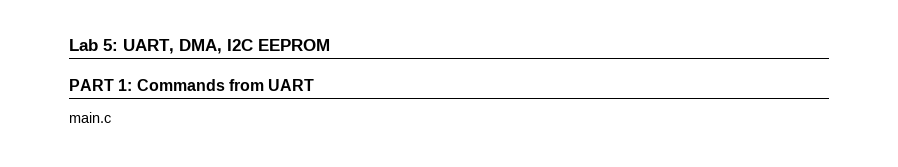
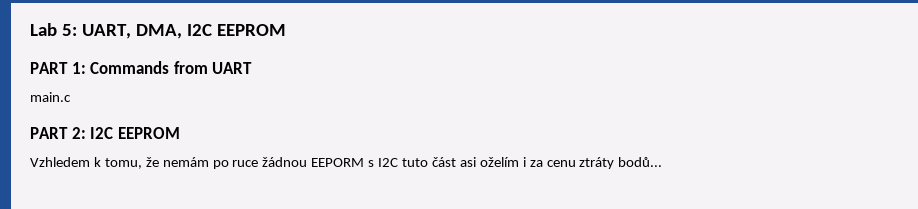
+ PART 2: I2C EEPROM
+ Vzhledem k tomu, že nemám po ruce žádnou EEPORM s I2C tuto část asi oželím i za cenu ztráty bodů...

